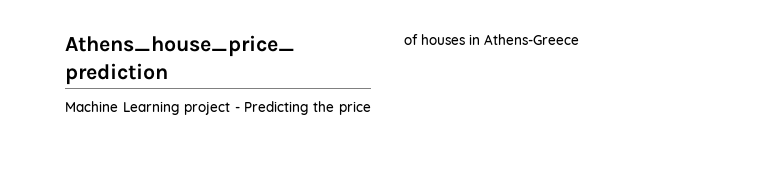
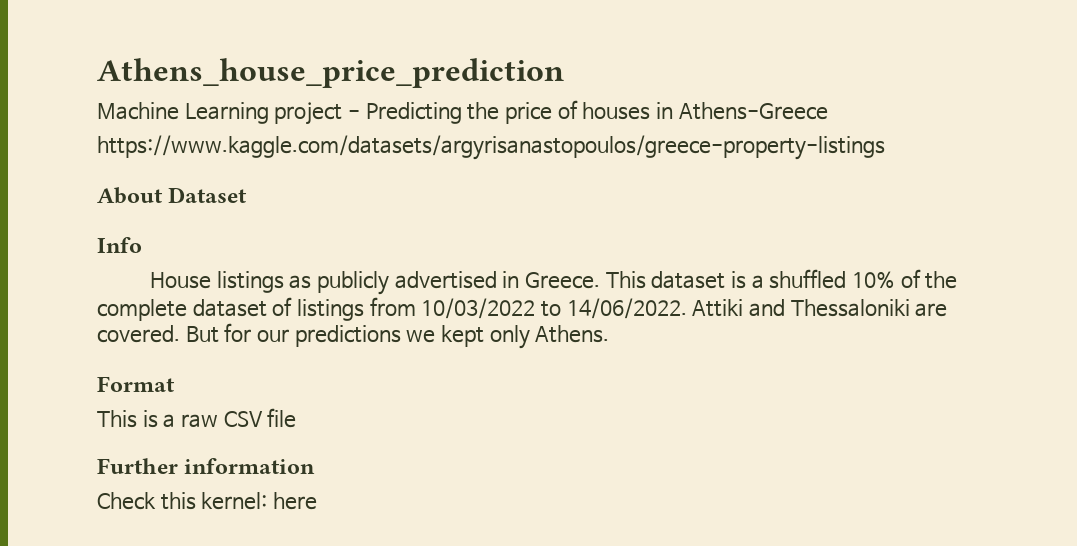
+ https://www.kaggle.com/datasets/argyrisanastopoulos/greece-property-listings
+ About Dataset
+ Info
+ House listings as publicly advertised in Greece. This dataset is a shuffled 10% of the complete dataset of listings from 10/03/2022 to 14/06/2022. Attiki and Thessaloniki are covered. But for our predictions we kept only Athens.
+ Format
+ This is a raw CSV file
+ Further information
+ Check this kernel: here

